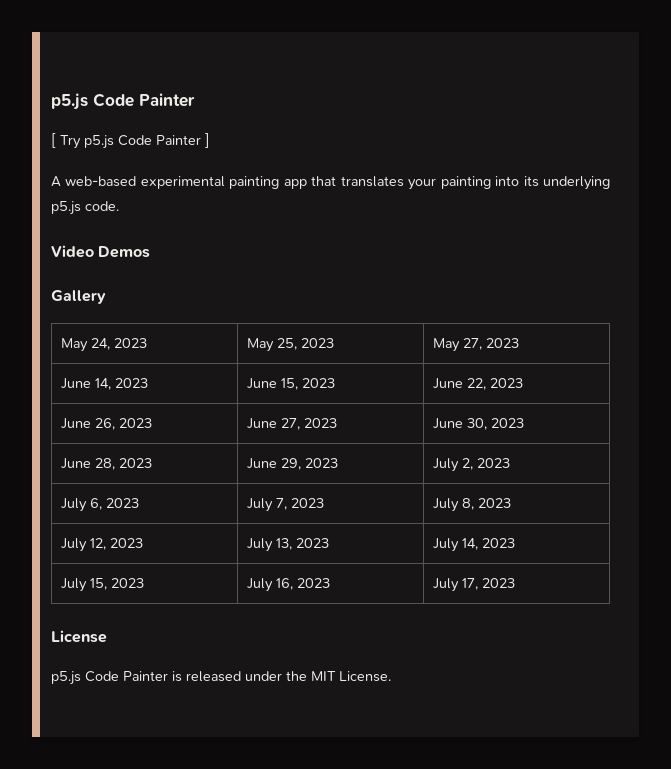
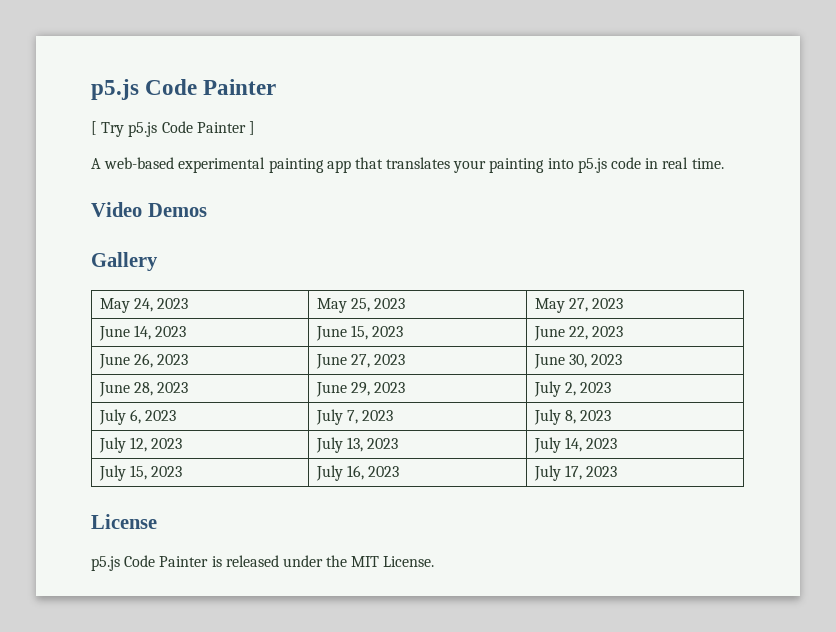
- A web-based experimental painting app that translates your painting into its underlying p5.js code.
+ A web-based experimental painting app that translates your painting into p5.js code in real time.

